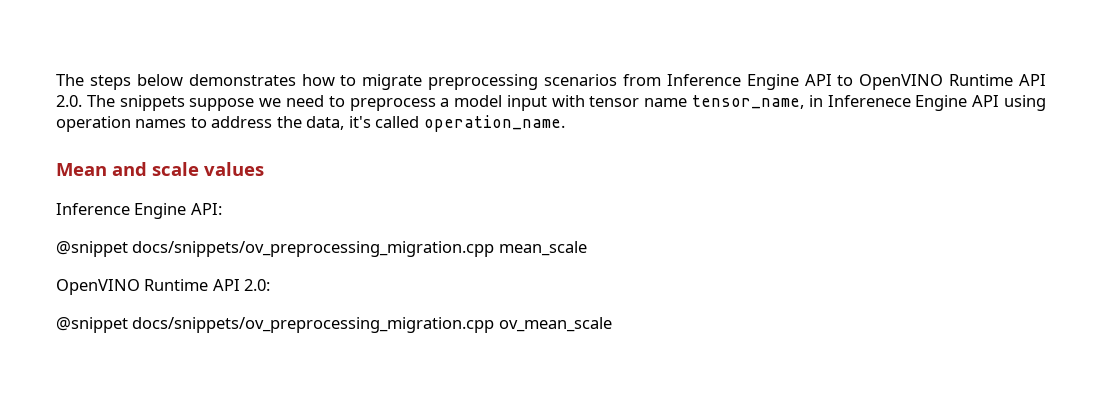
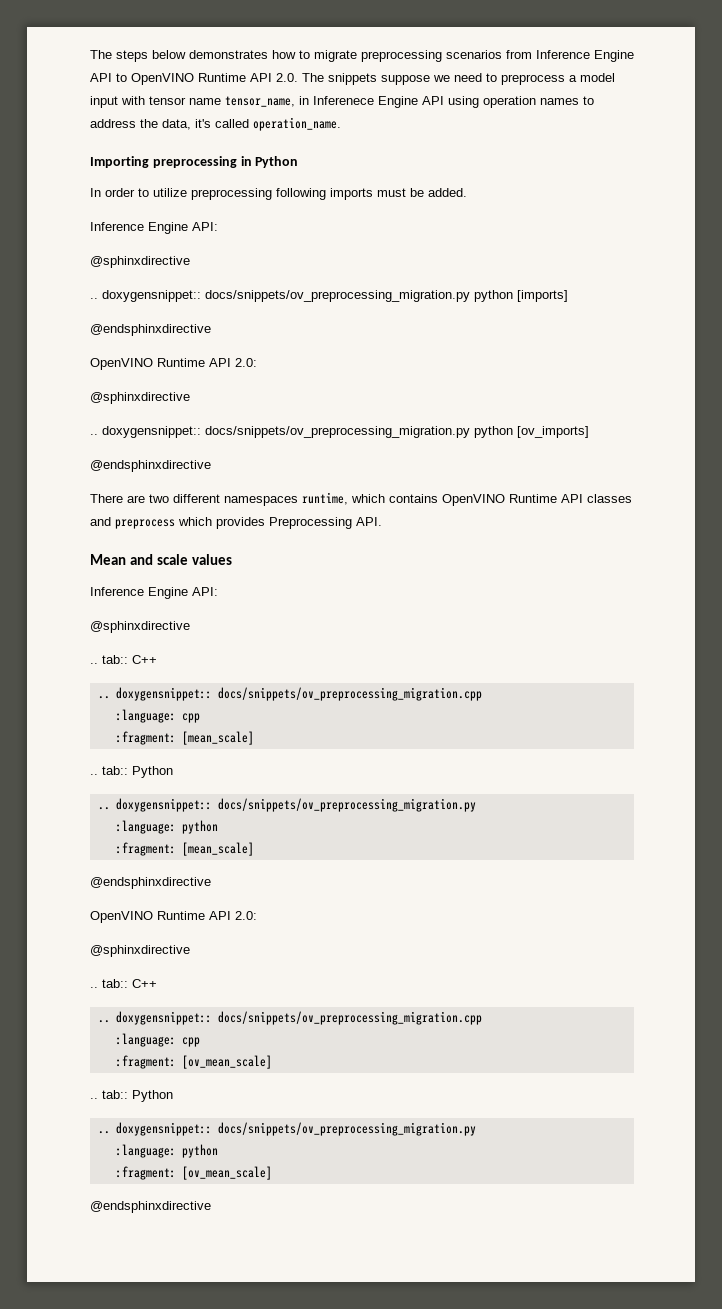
+ Importing preprocessing in Python
+ In order to utilize preprocessing following imports must be added.
+ Inference Engine API:
+ @sphinxdirective
+ .. doxygensnippet:: docs/snippets/ov_preprocessing_migration.py python [imports]
+ @endsphinxdirective
+ OpenVINO Runtime API 2.0:
+ @sphinxdirective
+ .. doxygensnippet:: docs/snippets/ov_preprocessing_migration.py python [ov_imports]
+ @endsphinxdirective
+ There are two different namespaces runtime, which contains OpenVINO Runtime API classes and preprocess which provides Preprocessing API.
  Mean and scale values
  Inference Engine API:
- @snippet docs/snippets/ov_preprocessing_migration.cpp mean_scale
+ @sphinxdirective
+ .. tab:: C++
+ .. doxygensnippet:: docs/snippets/ov_preprocessing_migration.cpp
+ :language: cpp
+ :fragment: [mean_scale]
+ .. tab:: Python
+ .. doxygensnippet:: docs/snippets/ov_preprocessing_migration.py
+ :language: python
+ :fragment: [mean_scale]
+ @endsphinxdirective
  OpenVINO Runtime API 2.0:
- @snippet docs/snippets/ov_preprocessing_migration.cpp ov_mean_scale
+ @sphinxdirective
+ .. tab:: C++
+ .. doxygensnippet:: docs/snippets/ov_preprocessing_migration.cpp
+ :language: cpp
+ :fragment: [ov_mean_scale]
+ .. tab:: Python
+ .. doxygensnippet:: docs/snippets/ov_preprocessing_migration.py
+ :language: python
+ :fragment: [ov_mean_scale]
+ @endsphinxdirective

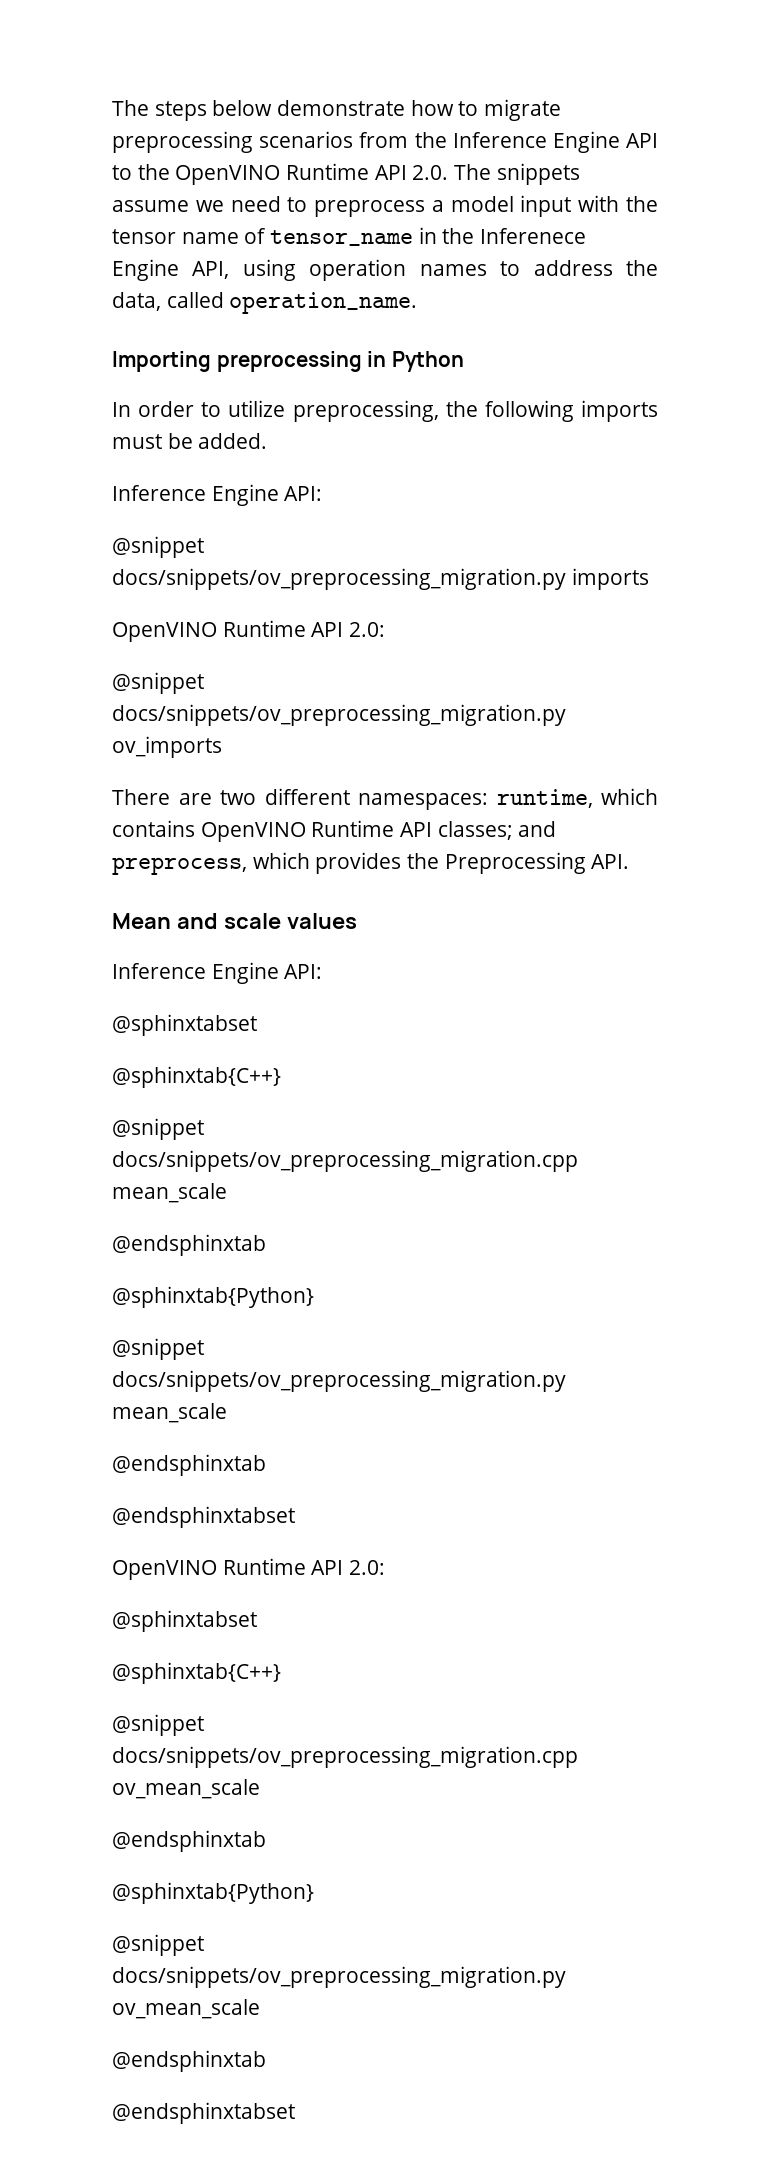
- The steps below demonstrates how to migrate preprocessing scenarios from Inference Engine API to OpenVINO Runtime API 2.0. The snippets suppose we need to preprocess a model input with tensor name tensor_name, in Inferenece Engine API using operation names to address the data, it's called operation_name.
+ The steps below demonstrate how to migrate preprocessing scenarios from the Inference Engine API to the OpenVINO Runtime API 2.0. The snippets assume we need to preprocess a model input with the tensor name of tensor_name in the Inferenece Engine API, using operation names to address the data, called operation_name.
- In order to utilize preprocessing following imports must be added.
+ In order to utilize preprocessing, the following imports must be added.
  Inference Engine API:
- @sphinxdirective
- .. doxygensnippet:: docs/snippets/ov_preprocessing_migration.py python [imports]
- @endsphinxdirective
+ @snippet docs/snippets/ov_preprocessing_migration.py imports
  OpenVINO Runtime API 2.0:
- @sphinxdirective
- .. doxygensnippet:: docs/snippets/ov_preprocessing_migration.py python [ov_imports]
- @endsphinxdirective
+ @snippet docs/snippets/ov_preprocessing_migration.py ov_imports
- There are two different namespaces runtime, which contains OpenVINO Runtime API classes and preprocess which provides Preprocessing API.
+ There are two different namespaces: runtime, which contains OpenVINO Runtime API classes; and preprocess, which provides the Preprocessing API.
  Mean and scale values
  Inference Engine API:
- @sphinxdirective
- .. tab:: C++
- .. doxygensnippet:: docs/snippets/ov_preprocessing_migration.cpp
- :language: cpp
- :fragment: [mean_scale]
- .. tab:: Python
- .. doxygensnippet:: docs/snippets/ov_preprocessing_migration.py
- :language: python
- :fragment: [mean_scale]
- @endsphinxdirective
+ @sphinxtabset
+ @sphinxtab{C++}
+ @snippet docs/snippets/ov_preprocessing_migration.cpp mean_scale
+ @endsphinxtab
+ @sphinxtab{Python}
+ @snippet docs/snippets/ov_preprocessing_migration.py mean_scale
+ @endsphinxtab
+ @endsphinxtabset
  OpenVINO Runtime API 2.0:
- @sphinxdirective
- .. tab:: C++
- .. doxygensnippet:: docs/snippets/ov_preprocessing_migration.cpp
- :language: cpp
- :fragment: [ov_mean_scale]
- .. tab:: Python
- .. doxygensnippet:: docs/snippets/ov_preprocessing_migration.py
- :language: python
- :fragment: [ov_mean_scale]
- @endsphinxdirective
+ @sphinxtabset
+ @sphinxtab{C++}
+ @snippet docs/snippets/ov_preprocessing_migration.cpp ov_mean_scale
+ @endsphinxtab
+ @sphinxtab{Python}
+ @snippet docs/snippets/ov_preprocessing_migration.py ov_mean_scale
+ @endsphinxtab
+ @endsphinxtabset

